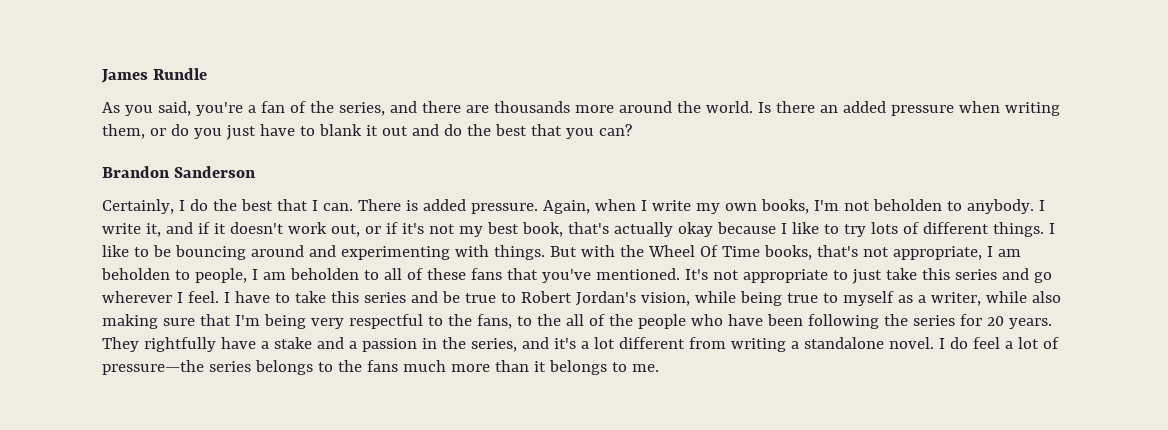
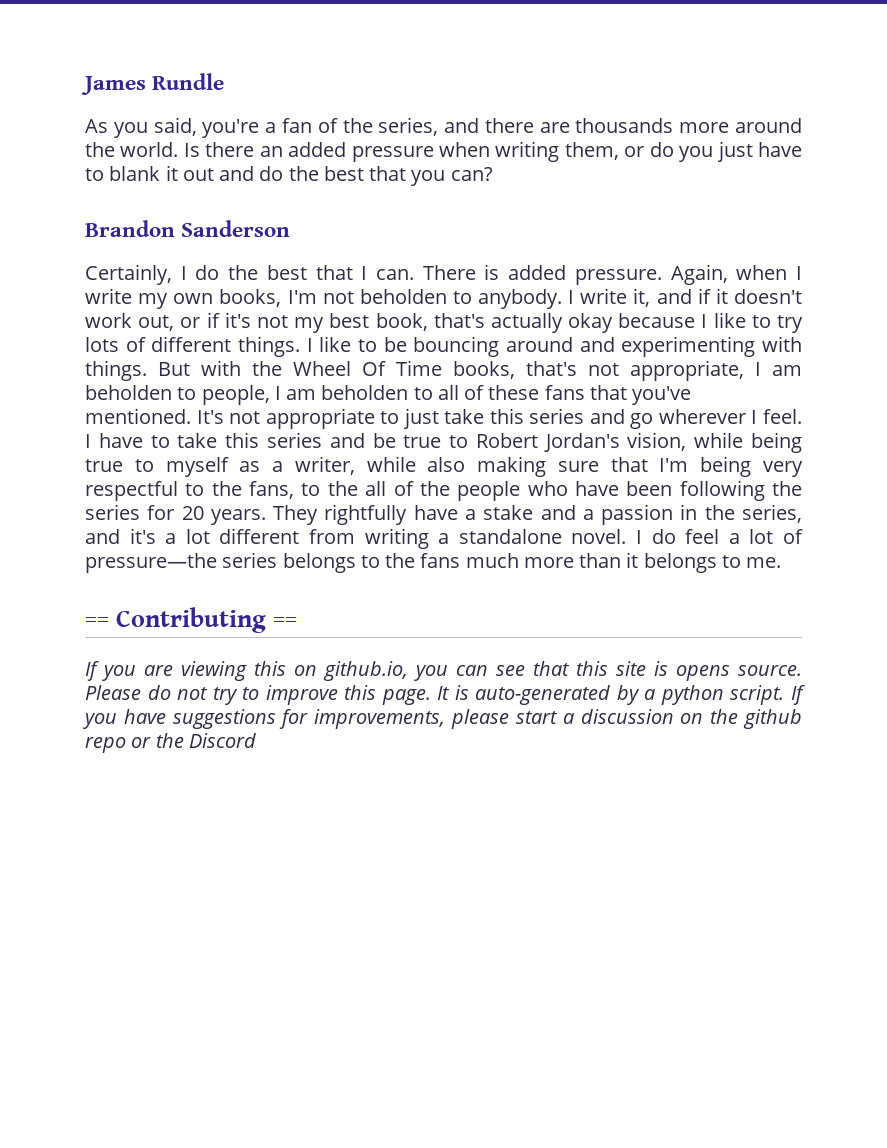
+ == Contributing ==
+ If you are viewing this on github.io, you can see that this site is opens source. Please do not try to improve this page. It is auto-generated by a python script. If you have suggestions for improvements, please start a discussion on the github repo or the Discord

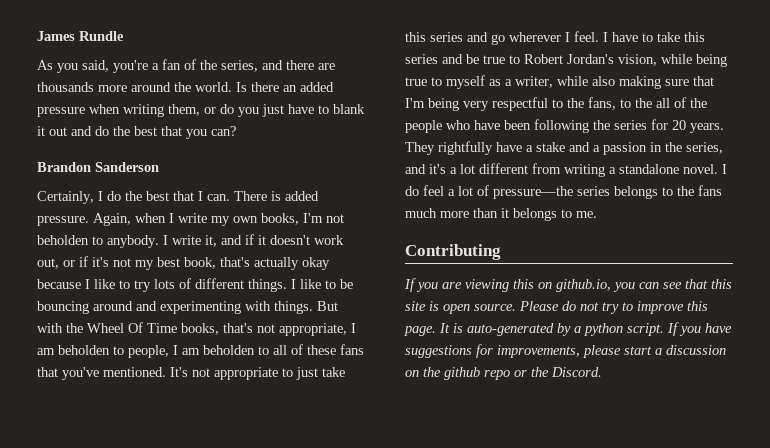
- == Contributing ==
+ Contributing
- If you are viewing this on github.io, you can see that this site is opens source.
+ If you are viewing this on github.io, you can see that this site is open source.
- If you have suggestions for improvements, please start a discussion on the github repo or the Discord
+ If you have suggestions for improvements, please start a discussion on the github repo or the Discord.

